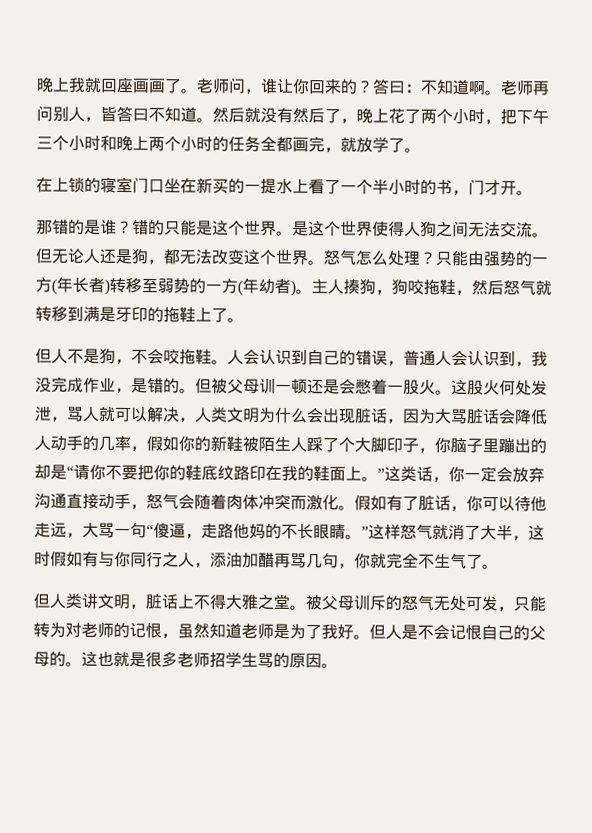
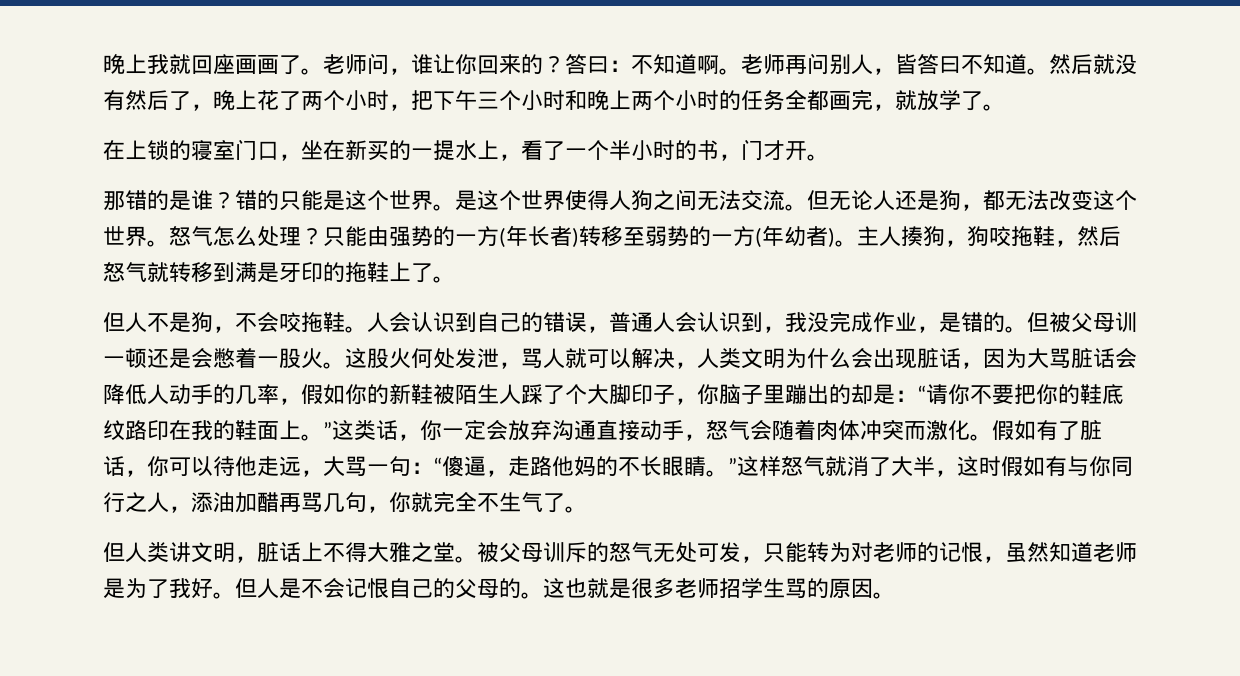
- 在上锁的寝室门口坐在新买的一提水上看了一个半小时的书，门才开。
+ 在上锁的寝室门口，坐在新买的一提水上，看了一个半小时的书，门才开。
- 这股火何处发泄，骂人就可以解决，人类文明为什么会出现脏话，因为大骂脏话会降低人动手的几率，假如你的新鞋被陌生人踩了个大脚印子，你脑子里蹦出的却是“请你不要把你的鞋底纹路印在我的鞋面上。”这类话，你一定会放弃沟通直接动手，怒气会随着肉体冲突而激化。
+ 这股火何处发泄，骂人就可以解决，人类文明为什么会出现脏话，因为大骂脏话会降低人动手的几率，假如你的新鞋被陌生人踩了个大脚印子，你脑子里蹦出的却是：“请你不要把你的鞋底纹路印在我的鞋面上。”这类话，你一定会放弃沟通直接动手，怒气会随着肉体冲突而激化。
- 假如有了脏话，你可以待他走远，大骂一句“傻逼，走路他妈的不长眼睛。”这样怒气就消了大半，这时假如有与你同行之人，添油加醋再骂几句，你就完全不生气了。
+ 假如有了脏话，你可以待他走远，大骂一句：“傻逼，走路他妈的不长眼睛。”这样怒气就消了大半，这时假如有与你同行之人，添油加醋再骂几句，你就完全不生气了。

